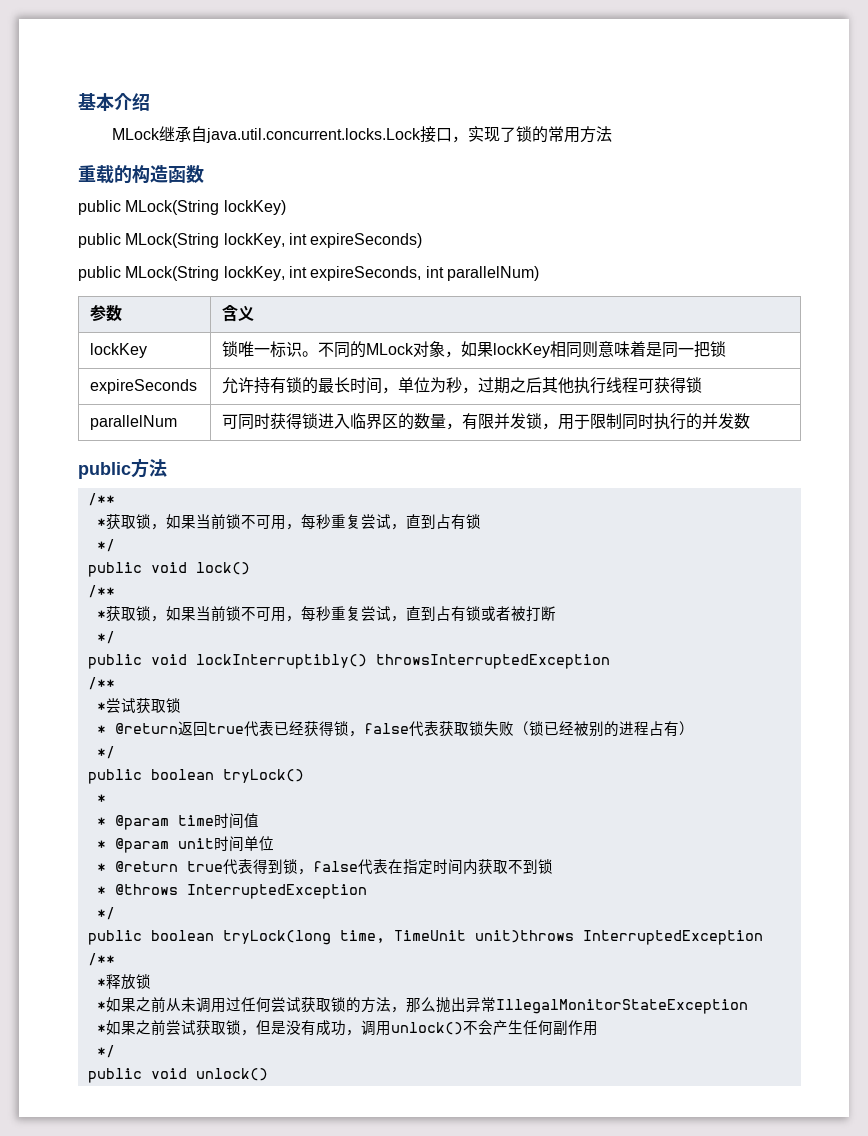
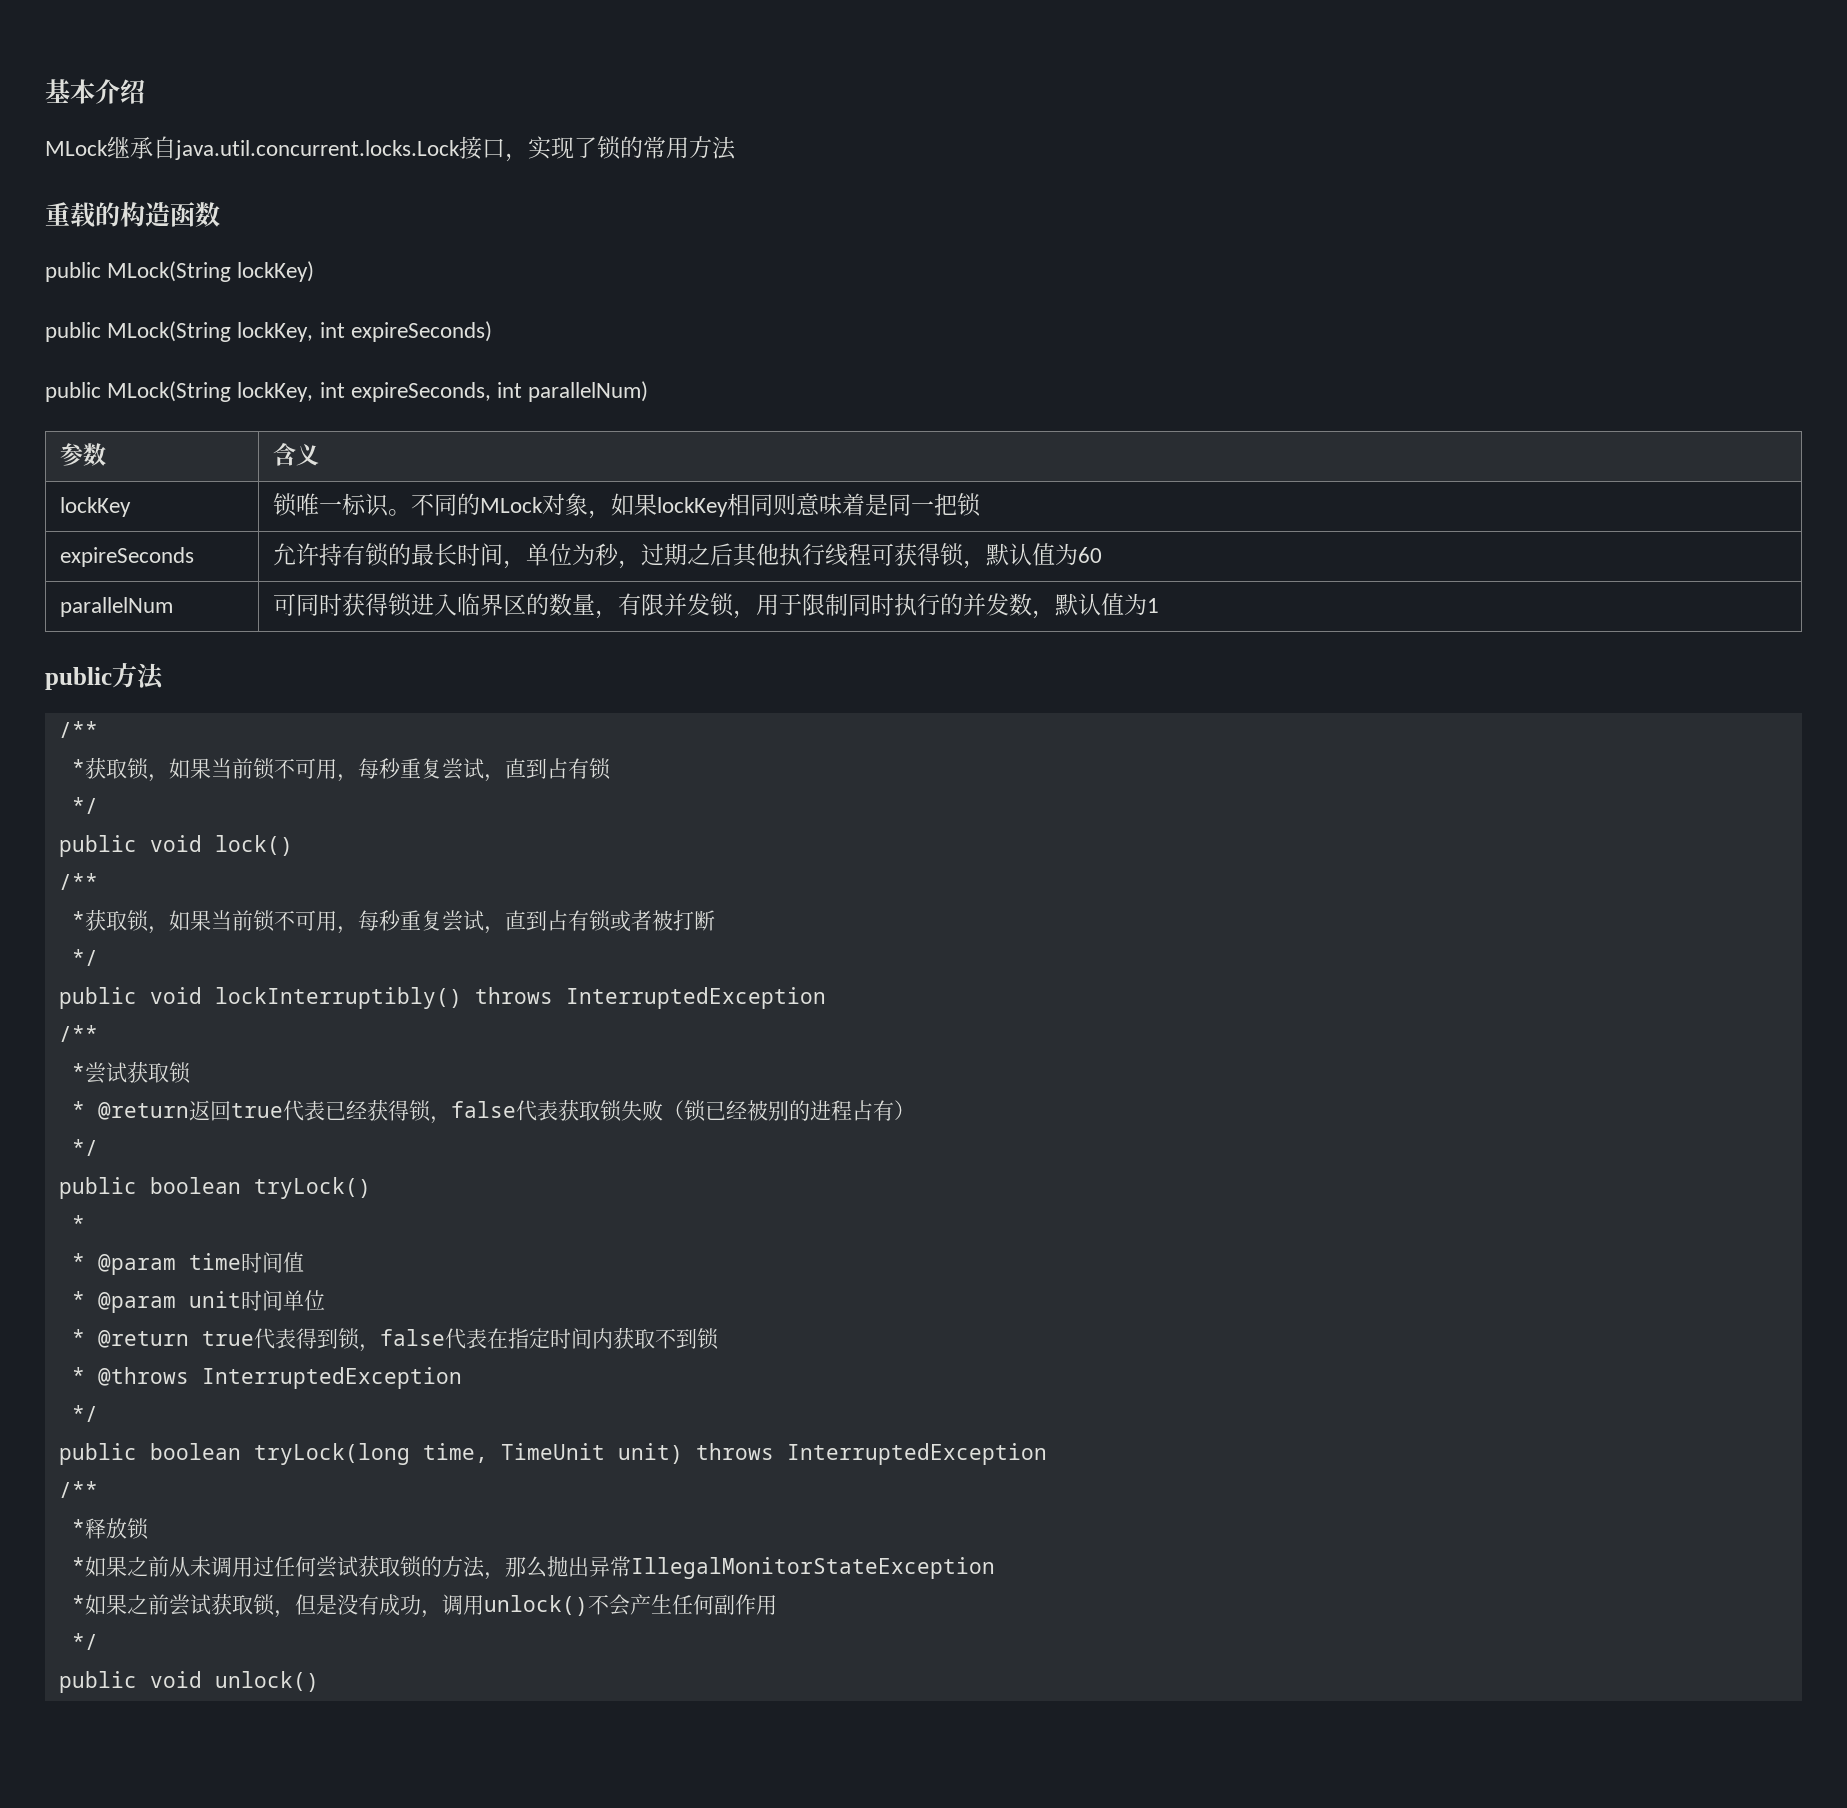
- expireSeconds | 允许持有锁的最长时间，单位为秒，过期之后其他执行线程可获得锁
+ expireSeconds | 允许持有锁的最长时间，单位为秒，过期之后其他执行线程可获得锁，默认值为60
- parallelNum | 可同时获得锁进入临界区的数量，有限并发锁，用于限制同时执行的并发数
+ parallelNum | 可同时获得锁进入临界区的数量，有限并发锁，用于限制同时执行的并发数，默认值为1
- public void lockInterruptibly() throwsInterruptedException
+ public void lockInterruptibly() throws InterruptedException
- public boolean tryLock(long time, TimeUnit unit)throws InterruptedException
+ public boolean tryLock(long time, TimeUnit unit) throws InterruptedException

